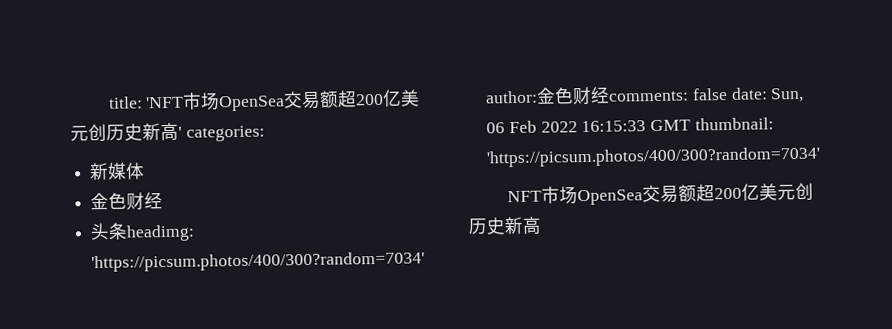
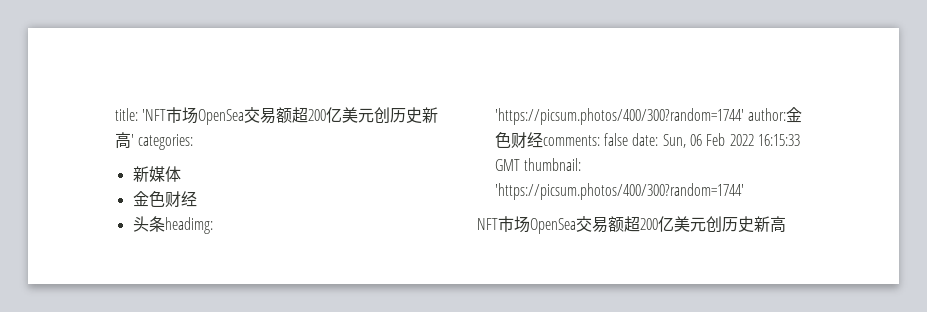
- 头条headimg: 'https://picsum.photos/400/300?random=7034' author:金色财经comments: false date: Sun, 06 Feb 2022 16:15:33 GMT thumbnail: 'https://picsum.photos/400/300?random=7034'
+ 头条headimg: 'https://picsum.photos/400/300?random=1744' author:金色财经comments: false date: Sun, 06 Feb 2022 16:15:33 GMT thumbnail: 'https://picsum.photos/400/300?random=1744'

